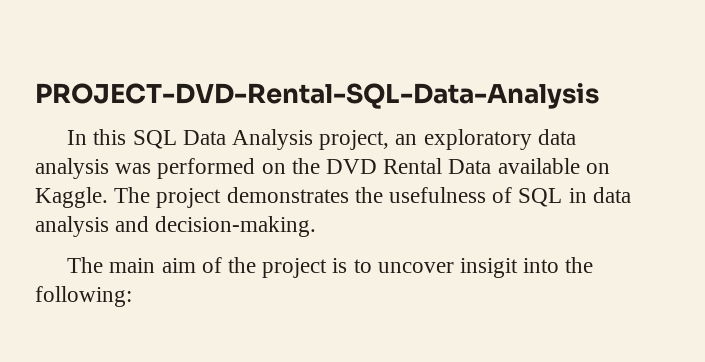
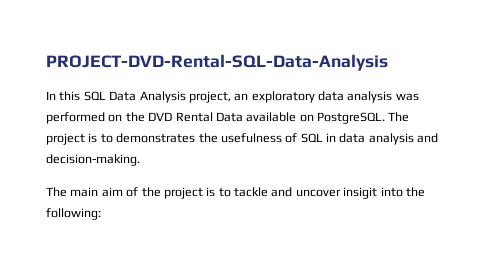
- In this SQL Data Analysis project, an exploratory data analysis was performed on the DVD Rental Data available on Kaggle.
+ In this SQL Data Analysis project, an exploratory data analysis was performed on the DVD Rental Data available on PostgreSQL.
- The project demonstrates the usefulness of SQL in data analysis and decision-making.
+ The project is to demonstrates the usefulness of SQL in data analysis and decision-making.
- The main aim of the project is to uncover insigit into the following:
+ The main aim of the project is to tackle and uncover insigit into the following:

